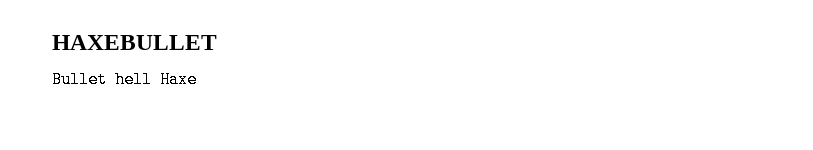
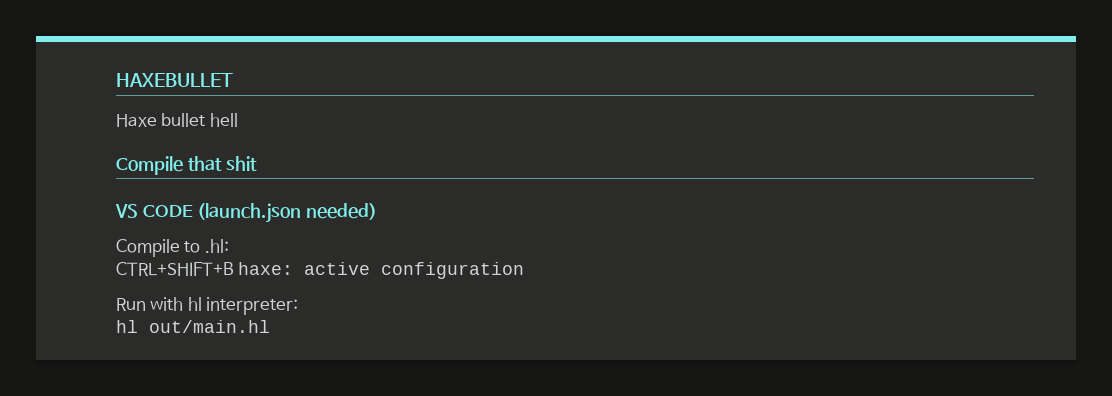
- Bullet hell Haxe
+ Haxe bullet hell
+ Compile that shit
+ VS CODE (launch.json needed)
+ Compile to .hl:
+ CTRL+SHIFT+B haxe: active configuration
+ Run with hl interpreter:
+ hl out/main.hl

